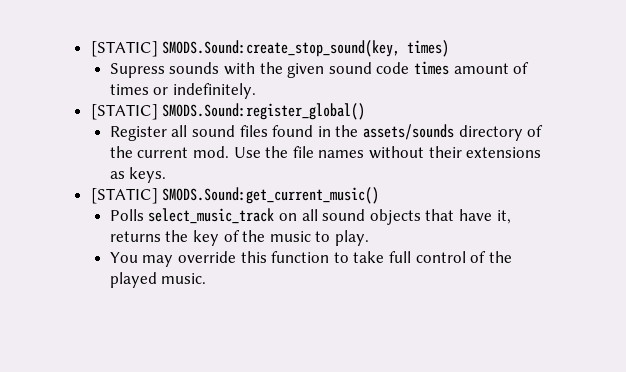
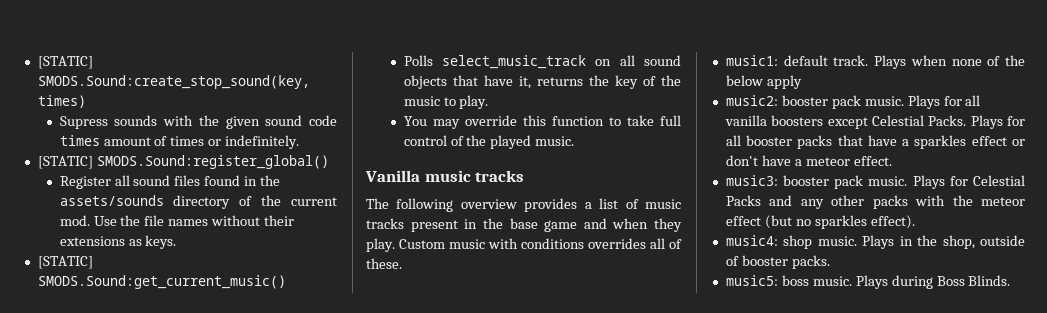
+ Vanilla music tracks
+ The following overview provides a list of music tracks present in the base game and when they play. Custom music with conditions overrides all of these.
+ music1: default track. Plays when none of the below apply
+ music2: booster pack music. Plays for all vanilla boosters except Celestial Packs. Plays for all booster packs that have a sparkles effect or don't have a meteor effect.
+ music3: booster pack music. Plays for Celestial Packs and any other packs with the meteor effect (but no sparkles effect).
+ music4: shop music. Plays in the shop, outside of booster packs.
+ music5: boss music. Plays during Boss Blinds.

